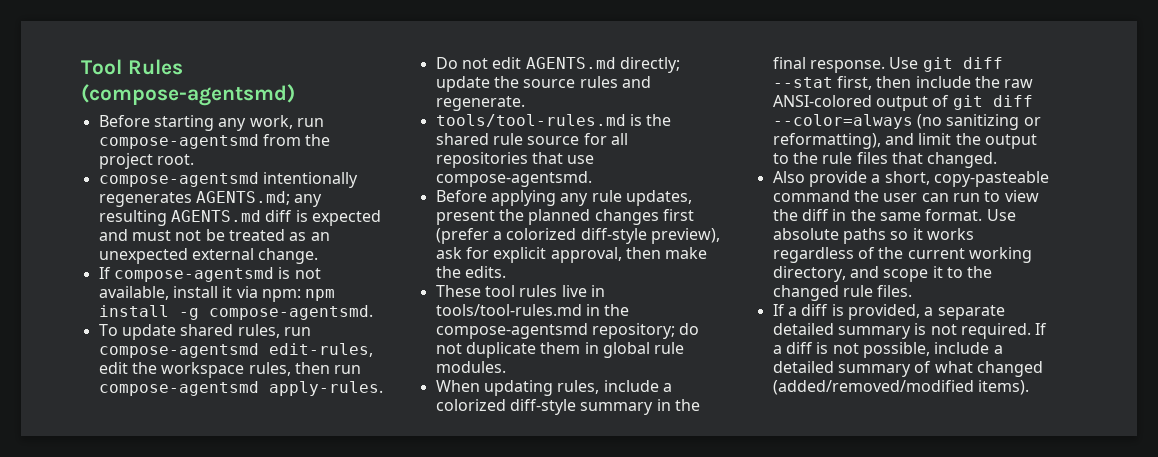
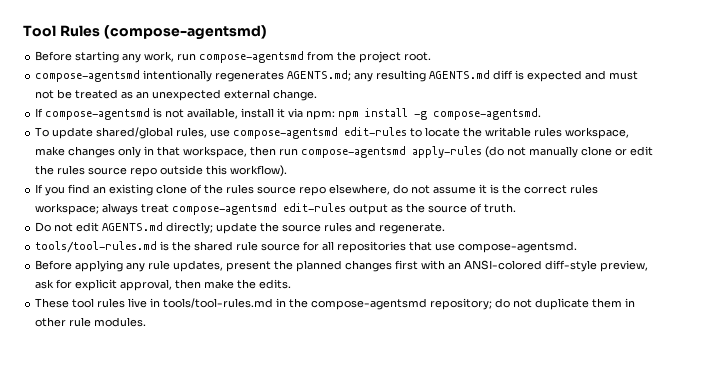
- To update shared rules, run compose-agentsmd edit-rules, edit the workspace rules, then run compose-agentsmd apply-rules.
+ To update shared/global rules, use compose-agentsmd edit-rules to locate the writable rules workspace, make changes only in that workspace, then run compose-agentsmd apply-rules (do not manually clone or edit the rules source repo outside this workflow).
+ If you find an existing clone of the rules source repo elsewhere, do not assume it is the correct rules workspace; always treat compose-agentsmd edit-rules output as the source of truth.
- Before applying any rule updates, present the planned changes first (prefer a colorized diff-style preview), ask for explicit approval, then make the edits.
+ Before applying any rule updates, present the planned changes first with an ANSI-colored diff-style preview, ask for explicit approval, then make the edits.
- These tool rules live in tools/tool-rules.md in the compose-agentsmd repository; do not duplicate them in global rule modules.
+ These tool rules live in tools/tool-rules.md in the compose-agentsmd repository; do not duplicate them in other rule modules.
- When updating rules, include a colorized diff-style summary in the final response. Use git diff --stat first, then include the raw ANSI-colored output of git diff --color=always (no sanitizing or reformatting), and limit the output to the rule files that changed.
- Also provide a short, copy-pasteable command the user can run to view the diff in the same format. Use absolute paths so it works regardless of the current working directory, and scope it to the changed rule files.
- If a diff is provided, a separate detailed summary is not required. If a diff is not possible, include a detailed summary of what changed (added/removed/modified items).

